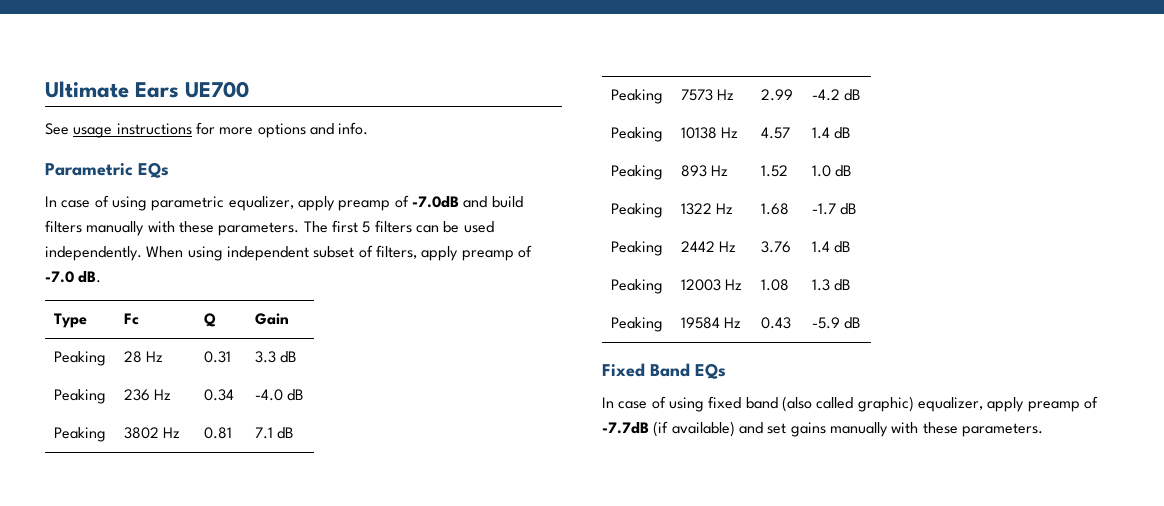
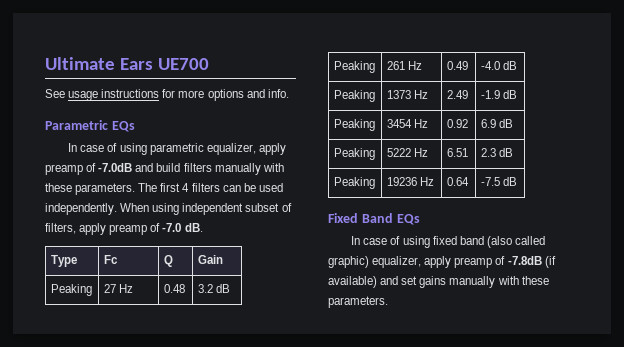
- The first 5 filters can be used independently.
+ The first 4 filters can be used independently.
- Peaking | 28 Hz | 0.31 | 3.3 dB
- Peaking | 236 Hz | 0.34 | -4.0 dB
+ Peaking | 27 Hz | 0.48 | 3.2 dB
+ Peaking | 261 Hz | 0.49 | -4.0 dB
- Peaking | 3802 Hz | 0.81 | 7.1 dB
- Peaking | 7573 Hz | 2.99 | -4.2 dB
- Peaking | 10138 Hz | 4.57 | 1.4 dB
- Peaking | 893 Hz | 1.52 | 1.0 dB
- Peaking | 1322 Hz | 1.68 | -1.7 dB
- Peaking | 2442 Hz | 3.76 | 1.4 dB
- Peaking | 12003 Hz | 1.08 | 1.3 dB
- Peaking | 19584 Hz | 0.43 | -5.9 dB
+ Peaking | 1373 Hz | 2.49 | -1.9 dB
+ Peaking | 3454 Hz | 0.92 | 6.9 dB
+ Peaking | 5222 Hz | 6.51 | 2.3 dB
+ Peaking | 19236 Hz | 0.64 | -7.5 dB
- In case of using fixed band (also called graphic) equalizer, apply preamp of -7.7dB (if available) and set gains manually with these parameters.
+ In case of using fixed band (also called graphic) equalizer, apply preamp of -7.8dB (if available) and set gains manually with these parameters.

